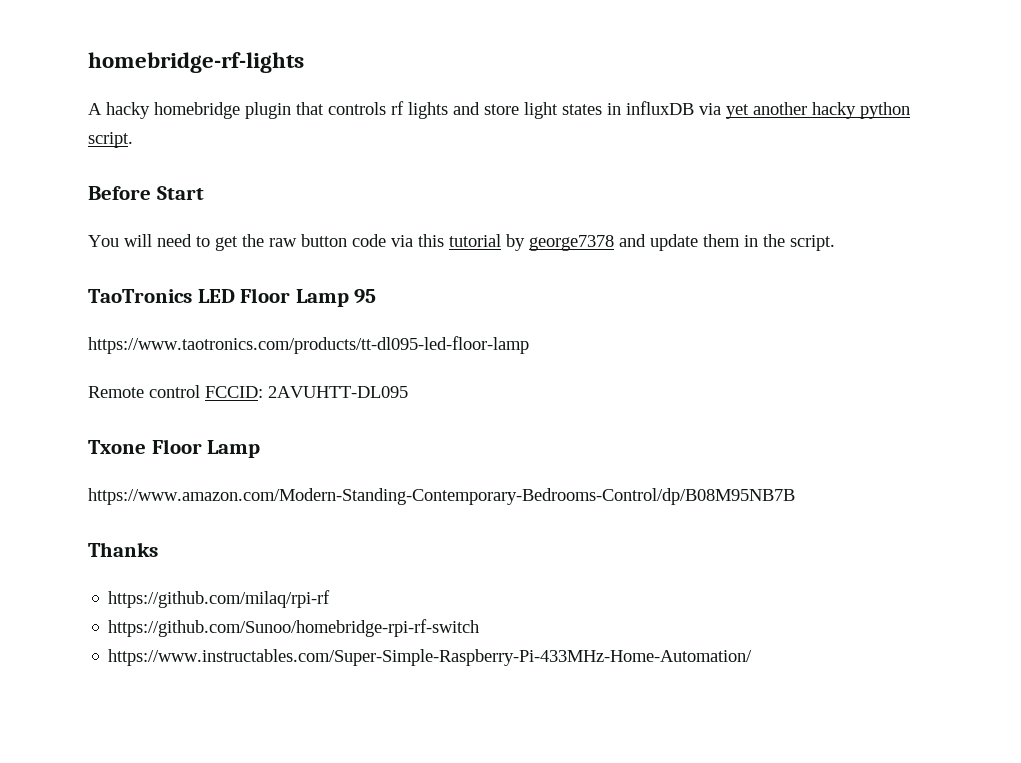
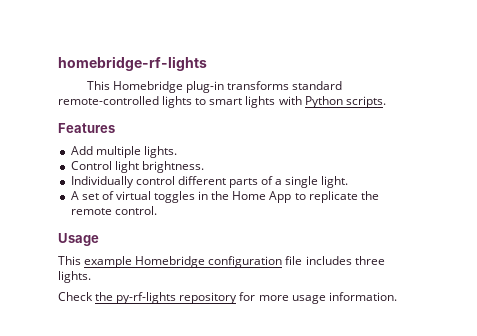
- A hacky homebridge plugin that controls rf lights and store light states in influxDB via yet another hacky python script.
- Before Start
- You will need to get the raw button code via this tutorial by george7378 and update them in the script.
- TaoTronics LED Floor Lamp 95
- https://www.taotronics.com/products/tt-dl095-led-floor-lamp
- Remote control FCCID: 2AVUHTT-DL095
- Txone Floor Lamp
- https://www.amazon.com/Modern-Standing-Contemporary-Bedrooms-Control/dp/B08M95NB7B
- Thanks
- https://github.com/milaq/rpi-rf
- https://github.com/Sunoo/homebridge-rpi-rf-switch
- https://www.instructables.com/Super-Simple-Raspberry-Pi-433MHz-Home-Automation/
+ This Homebridge plug-in transforms standard remote-controlled lights to smart lights with Python scripts.
+ Features
+ Add multiple lights.
+ Control light brightness.
+ Individually control different parts of a single light.
+ A set of virtual toggles in the Home App to replicate the remote control.
+ Usage
+ This example Homebridge configuration file includes three lights.
+ Check the py-rf-lights repository for more usage information.

